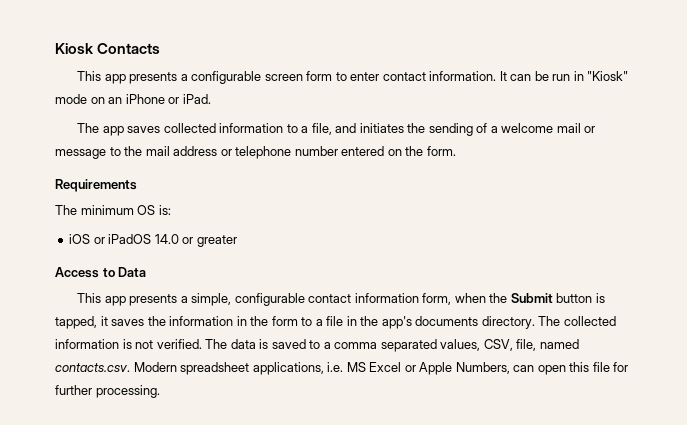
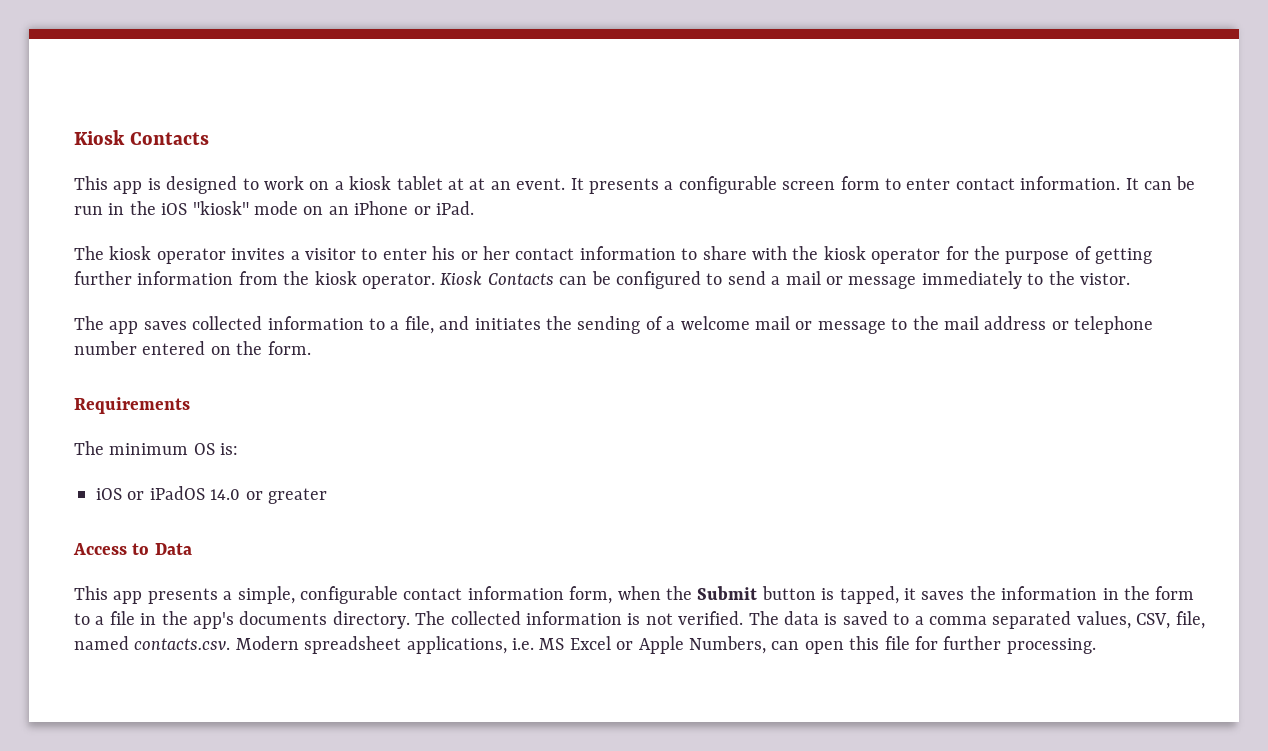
- This app presents a configurable screen form to enter contact information.
+ This app is designed to work on a kiosk tablet at at an event. It presents a configurable screen form to enter contact information.
- It can be run in "Kiosk" mode on an iPhone or iPad.
+ It can be run in the iOS "kiosk" mode on an iPhone or iPad.
+ The kiosk operator invites a visitor to enter his or her contact information to share with the kiosk operator for the purpose of getting further information from the kiosk operator. Kiosk Contacts can be configured to send a mail or message immediately to the vistor.

